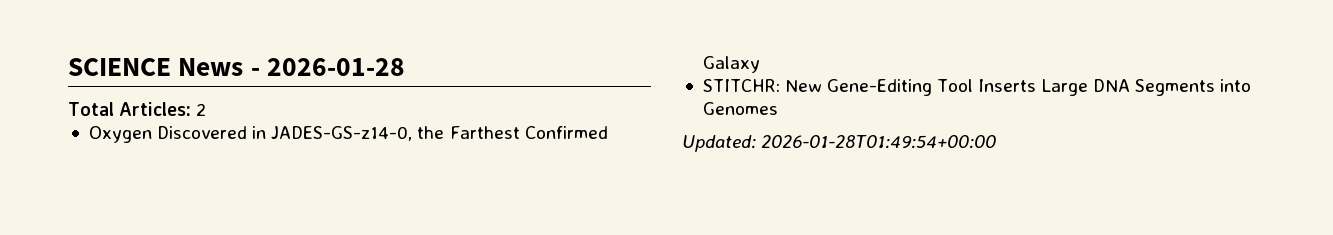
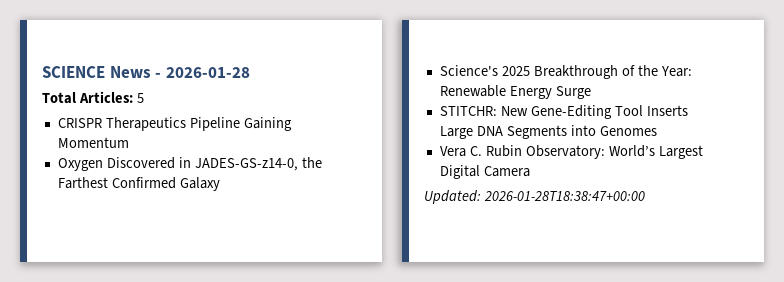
- Total Articles: 2
+ Total Articles: 5
+ CRISPR Therapeutics Pipeline Gaining Momentum
+ Science's 2025 Breakthrough of the Year: Renewable Energy Surge
+ Vera C. Rubin Observatory: World’s Largest Digital Camera
- Updated: 2026-01-28T01:49:54+00:00
+ Updated: 2026-01-28T18:38:47+00:00

